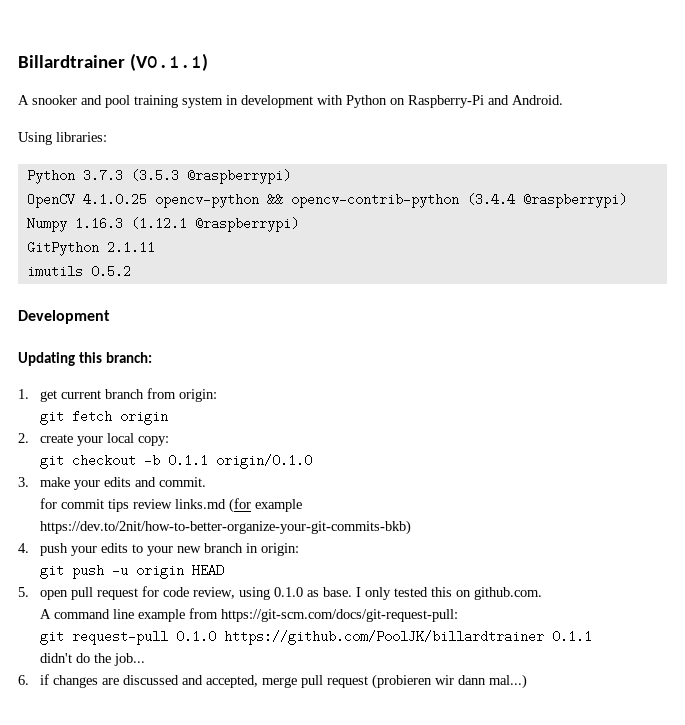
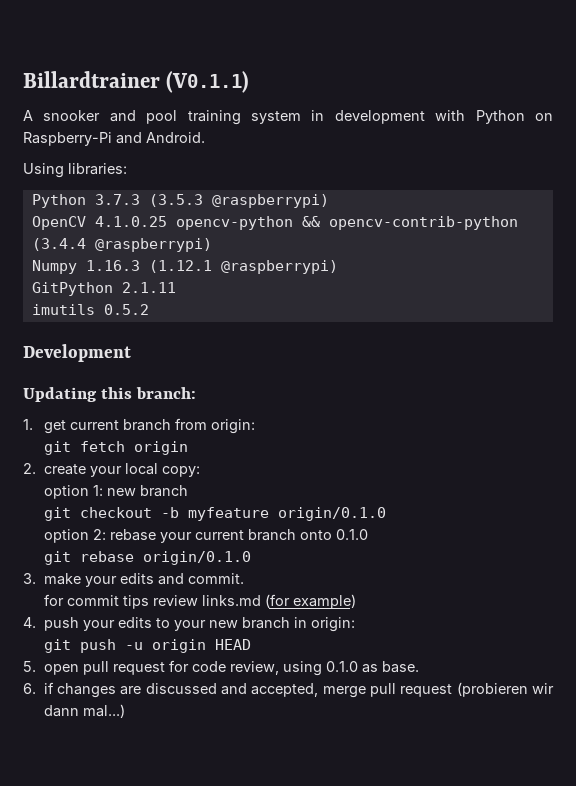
+ option 1: new branch
- git checkout -b 0.1.1 origin/0.1.0
+ git checkout -b myfeature origin/0.1.0
+ option 2: rebase your current branch onto 0.1.0
+ git rebase origin/0.1.0
- for commit tips review links.md (for example https://dev.to/2nit/how-to-better-organize-your-git-commits-bkb)
+ for commit tips review links.md (for example)
- I only tested this on github.com.
- A command line example from https://git-scm.com/docs/git-request-pull:
- git request-pull 0.1.0 https://github.com/PoolJK/billardtrainer 0.1.1
- didn't do the job...

